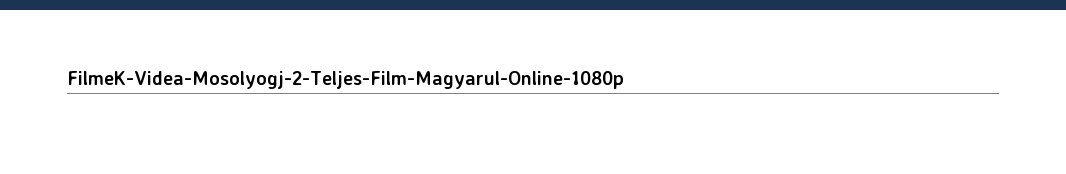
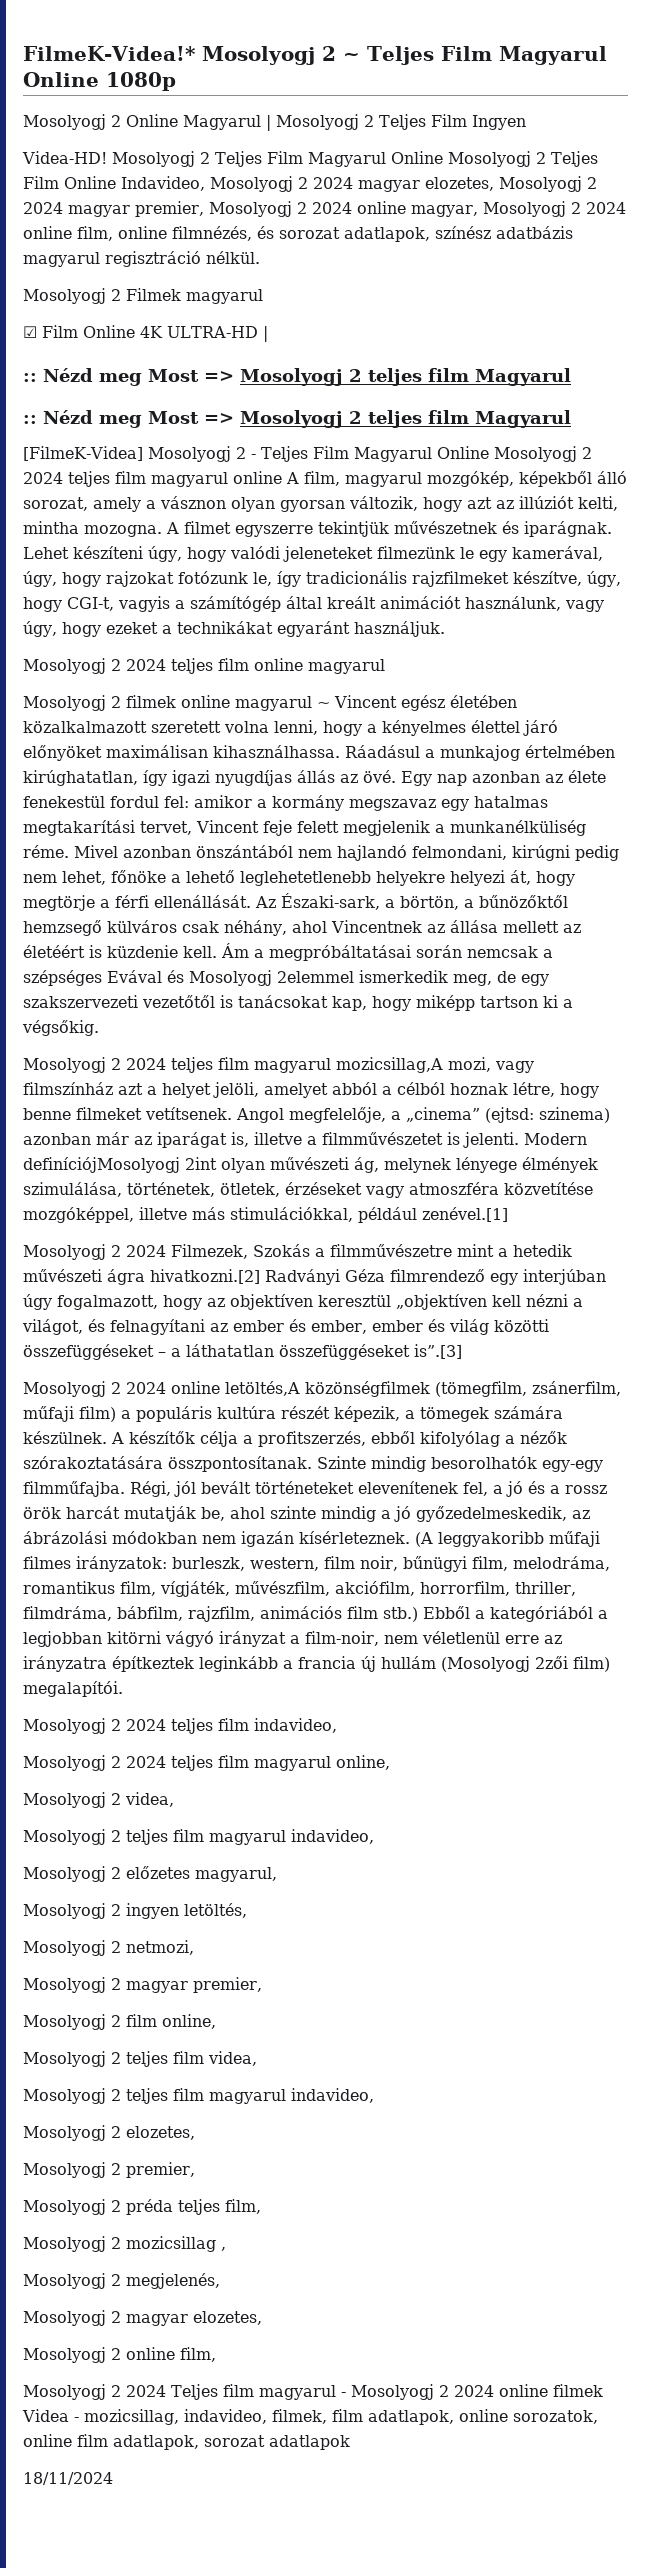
- FilmeK-Videa-Mosolyogj-2-Teljes-Film-Magyarul-Online-1080p
+ FilmeK-Videa!* Mosolyogj 2 ~ Teljes Film Magyarul Online 1080p
+ Mosolyogj 2 Online Magyarul | Mosolyogj 2 Teljes Film Ingyen
+ Videa-HD! Mosolyogj 2 Teljes Film Magyarul Online Mosolyogj 2 Teljes Film Online Indavideo, Mosolyogj 2 2024 magyar elozetes, Mosolyogj 2 2024 magyar premier, Mosolyogj 2 2024 online magyar, Mosolyogj 2 2024 online film, online filmnézés, és sorozat adatlapok, színész adatbázis magyarul regisztráció nélkül.
+ Mosolyogj 2 Filmek magyarul
+ ☑ Film Online 4K ULTRA-HD |
+ :: Nézd meg Most => Mosolyogj 2 teljes film Magyarul
+ :: Nézd meg Most => Mosolyogj 2 teljes film Magyarul
+ [FilmeK-Videa] Mosolyogj 2 - Teljes Film Magyarul Online Mosolyogj 2 2024 teljes film magyarul online A film, magyarul mozgókép, képekből álló sorozat, amely a vásznon olyan gyorsan változik, hogy azt az illúziót kelti, mintha mozogna. A filmet egyszerre tekintjük művészetnek és iparágnak. Lehet készíteni úgy, hogy valódi jeleneteket filmezünk le egy kamerával, úgy, hogy rajzokat fotózunk le, így tradicionális rajzfilmeket készítve, úgy, hogy CGI-t, vagyis a számítógép által kreált animációt használunk, vagy úgy, hogy ezeket a technikákat egyaránt használjuk.
+ Mosolyogj 2 2024 teljes film online magyarul
+ Mosolyogj 2 filmek online magyarul ~ Vincent egész életében közalkalmazott szeretett volna lenni, hogy a kényelmes élettel járó előnyöket maximálisan kihasználhassa. Ráadásul a munkajog értelmében kirúghatatlan, így igazi nyugdíjas állás az övé. Egy nap azonban az élete fenekestül fordul fel: amikor a kormány megszavaz egy hatalmas megtakarítási tervet, Vincent feje felett megjelenik a munkanélküliség réme. Mivel azonban önszántából nem hajlandó felmondani, kirúgni pedig nem lehet, főnöke a lehető leglehetetlenebb helyekre helyezi át, hogy megtörje a férfi ellenállását. Az Északi-sark, a börtön, a bűnözőktől hemzsegő külváros csak néhány, ahol Vincentnek az állása mellett az életéért is küzdenie kell. Ám a megpróbáltatásai során nemcsak a szépséges Evával és Mosolyogj 2elemmel ismerkedik meg, de egy szakszervezeti vezetőtől is tanácsokat kap, hogy miképp tartson ki a végsőkig.
+ Mosolyogj 2 2024 teljes film magyarul mozicsillag,A mozi, vagy filmszínház azt a helyet jelöli, amelyet abból a célból hoznak létre, hogy benne filmeket vetítsenek. Angol megfelelője, a „cinema” (ejtsd: szinema) azonban már az iparágat is, illetve a filmművészetet is jelenti. Modern definíciójMosolyogj 2int olyan művészeti ág, melynek lényege élmények szimulálása, történetek, ötletek, érzéseket vagy atmoszféra közvetítése mozgóképpel, illetve más stimulációkkal, például zenével.[1]
+ Mosolyogj 2 2024 Filmezek, Szokás a filmművészetre mint a hetedik művészeti ágra hivatkozni.[2] Radványi Géza filmrendező egy interjúban úgy fogalmazott, hogy az objektíven keresztül „objektíven kell nézni a világot, és felnagyítani az ember és ember, ember és világ közötti összefüggéseket – a láthatatlan összefüggéseket is”.[3]
+ Mosolyogj 2 2024 online letöltés,A közönségfilmek (tömegfilm, zsánerfilm, műfaji film) a populáris kultúra részét képezik, a tömegek számára készülnek. A készítők célja a profitszerzés, ebből kifolyólag a nézők szórakoztatására összpontosítanak. Szinte mindig besorolhatók egy-egy filmműfajba. Régi, jól bevált történeteket elevenítenek fel, a jó és a rossz örök harcát mutatják be, ahol szinte mindig a jó győzedelmeskedik, az ábrázolási módokban nem igazán kísérleteznek. (A leggyakoribb műfaji filmes irányzatok: burleszk, western, film noir, bűnügyi film, melodráma, romantikus film, vígjáték, művészfilm, akciófilm, horrorfilm, thriller, filmdráma, bábfilm, rajzfilm, animációs film stb.) Ebből a kategóriából a legjobban kitörni vágyó irányzat a film-noir, nem véletlenül erre az irányzatra építkeztek leginkább a francia új hullám (Mosolyogj 2zői film) megalapítói.
+ Mosolyogj 2 2024 teljes film indavideo,
+ Mosolyogj 2 2024 teljes film magyarul online,
+ Mosolyogj 2 videa,
+ Mosolyogj 2 teljes film magyarul indavideo,
+ Mosolyogj 2 előzetes magyarul,
+ Mosolyogj 2 ingyen letöltés,
+ Mosolyogj 2 netmozi,
+ Mosolyogj 2 magyar premier,
+ Mosolyogj 2 film online,
+ Mosolyogj 2 teljes film videa,
+ Mosolyogj 2 teljes film magyarul indavideo,
+ Mosolyogj 2 elozetes,
+ Mosolyogj 2 premier,
+ Mosolyogj 2 préda teljes film,
+ Mosolyogj 2 mozicsillag ,
+ Mosolyogj 2 megjelenés,
+ Mosolyogj 2 magyar elozetes,
+ Mosolyogj 2 online film,
+ Mosolyogj 2 2024 Teljes film magyarul - Mosolyogj 2 2024 online filmek Videa - mozicsillag, indavideo, filmek, film adatlapok, online sorozatok, online film adatlapok, sorozat adatlapok
+ 18/11/2024

